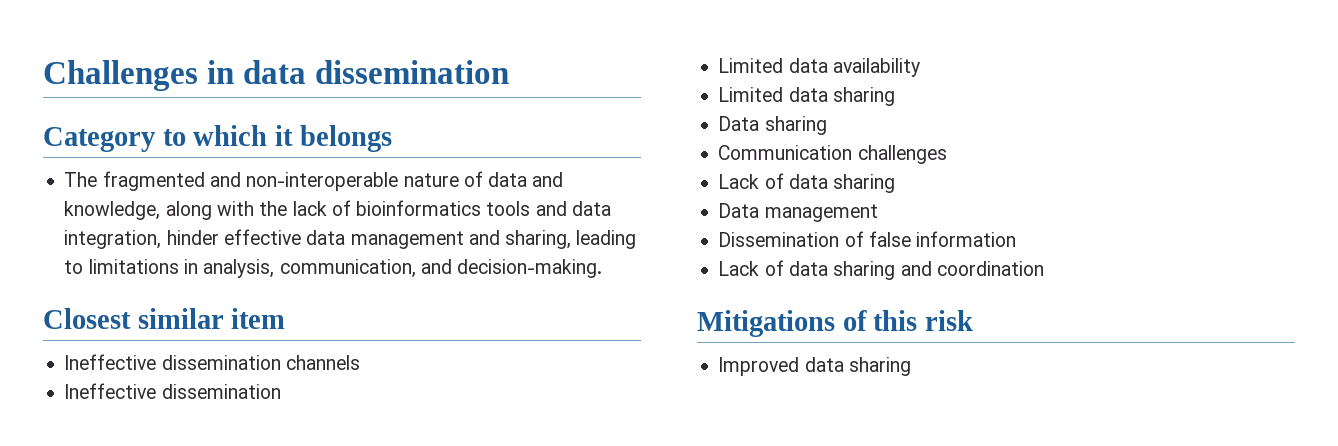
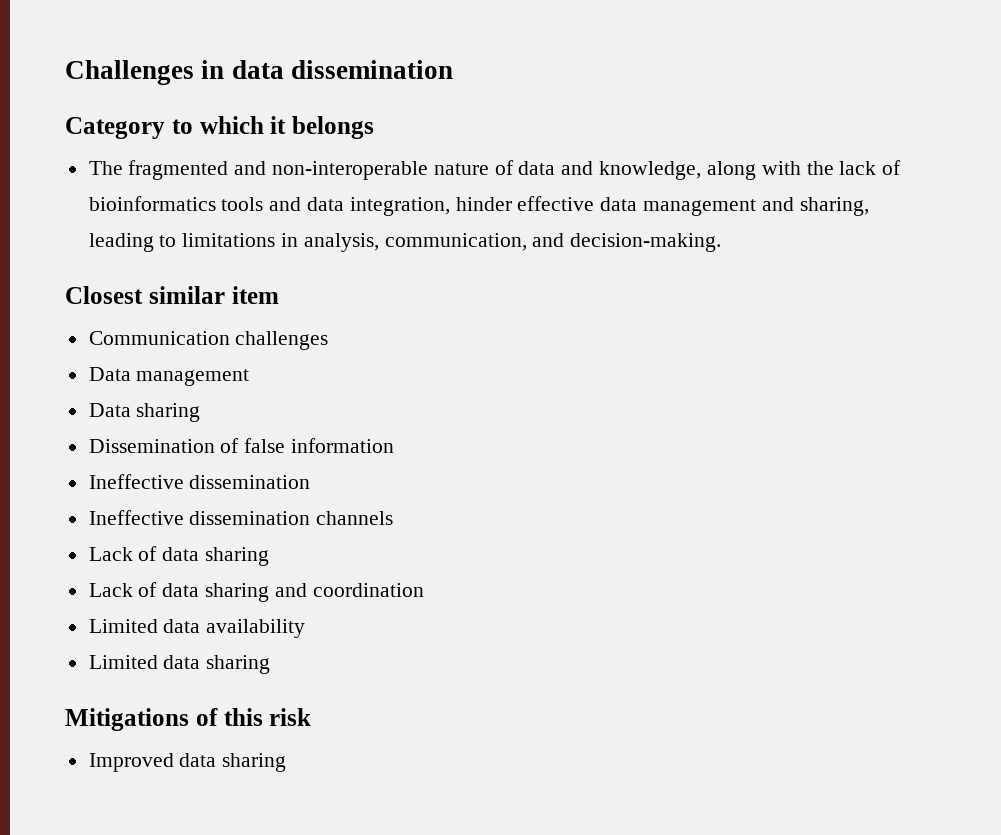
+ Communication challenges
+ Data management
+ Data sharing
+ Dissemination of false information
+ Ineffective dissemination
  Ineffective dissemination channels
- Ineffective dissemination
+ Lack of data sharing
+ Lack of data sharing and coordination
- Data sharing
- Communication challenges
- Lack of data sharing
- Data management
- Dissemination of false information
- Lack of data sharing and coordination

